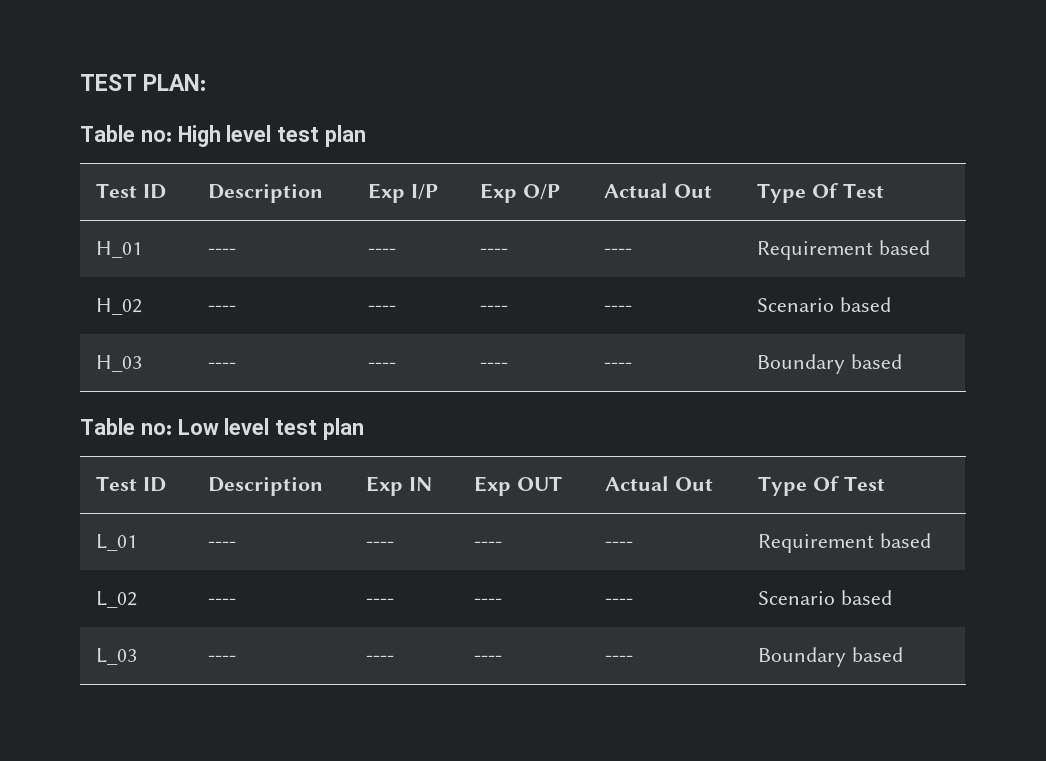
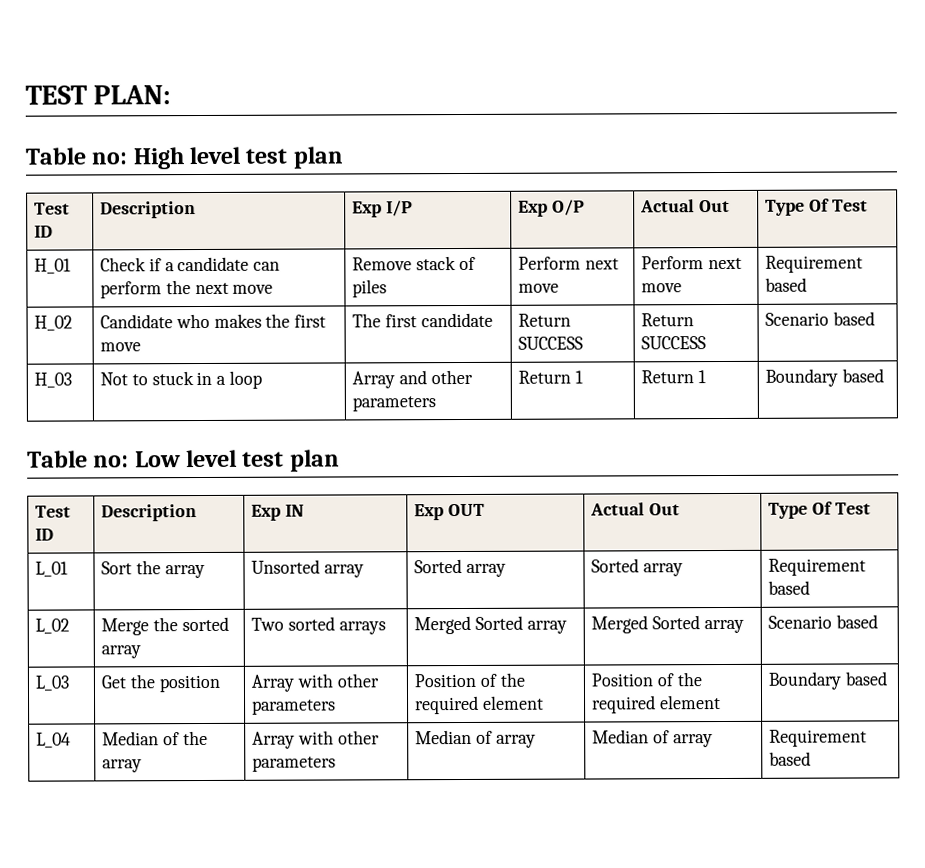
- H_01 | ---- | ---- | ---- | ---- | Requirement based
- H_02 | ---- | ---- | ---- | ---- | Scenario based
- H_03 | ---- | ---- | ---- | ---- | Boundary based
+ H_01 | Check if a candidate can perform the next move | Remove stack of piles | Perform next move | Perform next move | Requirement based
+ H_02 | Candidate who makes the first move | The first candidate | Return SUCCESS | Return SUCCESS | Scenario based
+ H_03 | Not to stuck in a loop | Array and other parameters | Return 1 | Return 1 | Boundary based
- L_01 | ---- | ---- | ---- | ---- | Requirement based
- L_02 | ---- | ---- | ---- | ---- | Scenario based
- L_03 | ---- | ---- | ---- | ---- | Boundary based
+ L_01 | Sort the array | Unsorted array | Sorted array | Sorted array | Requirement based
+ L_02 | Merge the sorted array | Two sorted arrays | Merged Sorted array | Merged Sorted array | Scenario based
+ L_03 | Get the position | Array with other parameters | Position of the required element | Position of the required element | Boundary based
+ L_04 | Median of the array | Array with other parameters | Median of array | Median of array | Requirement based

